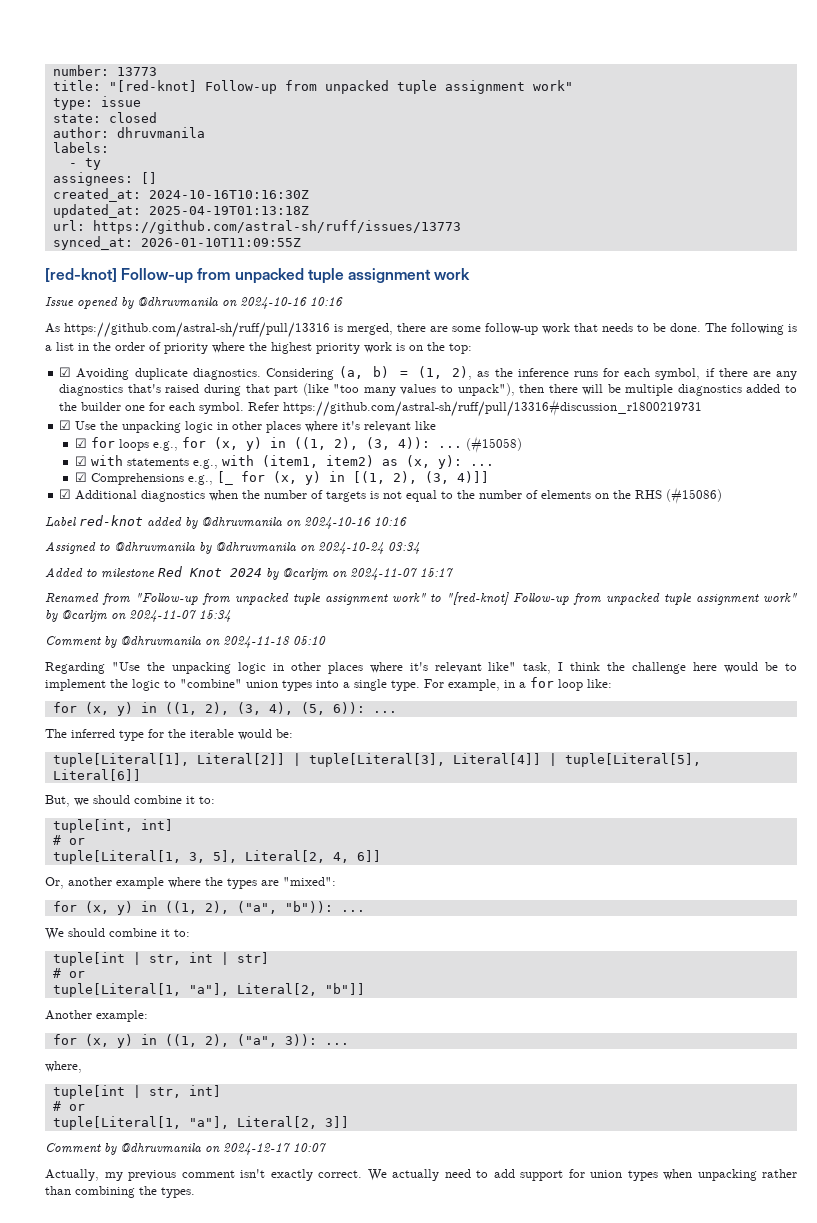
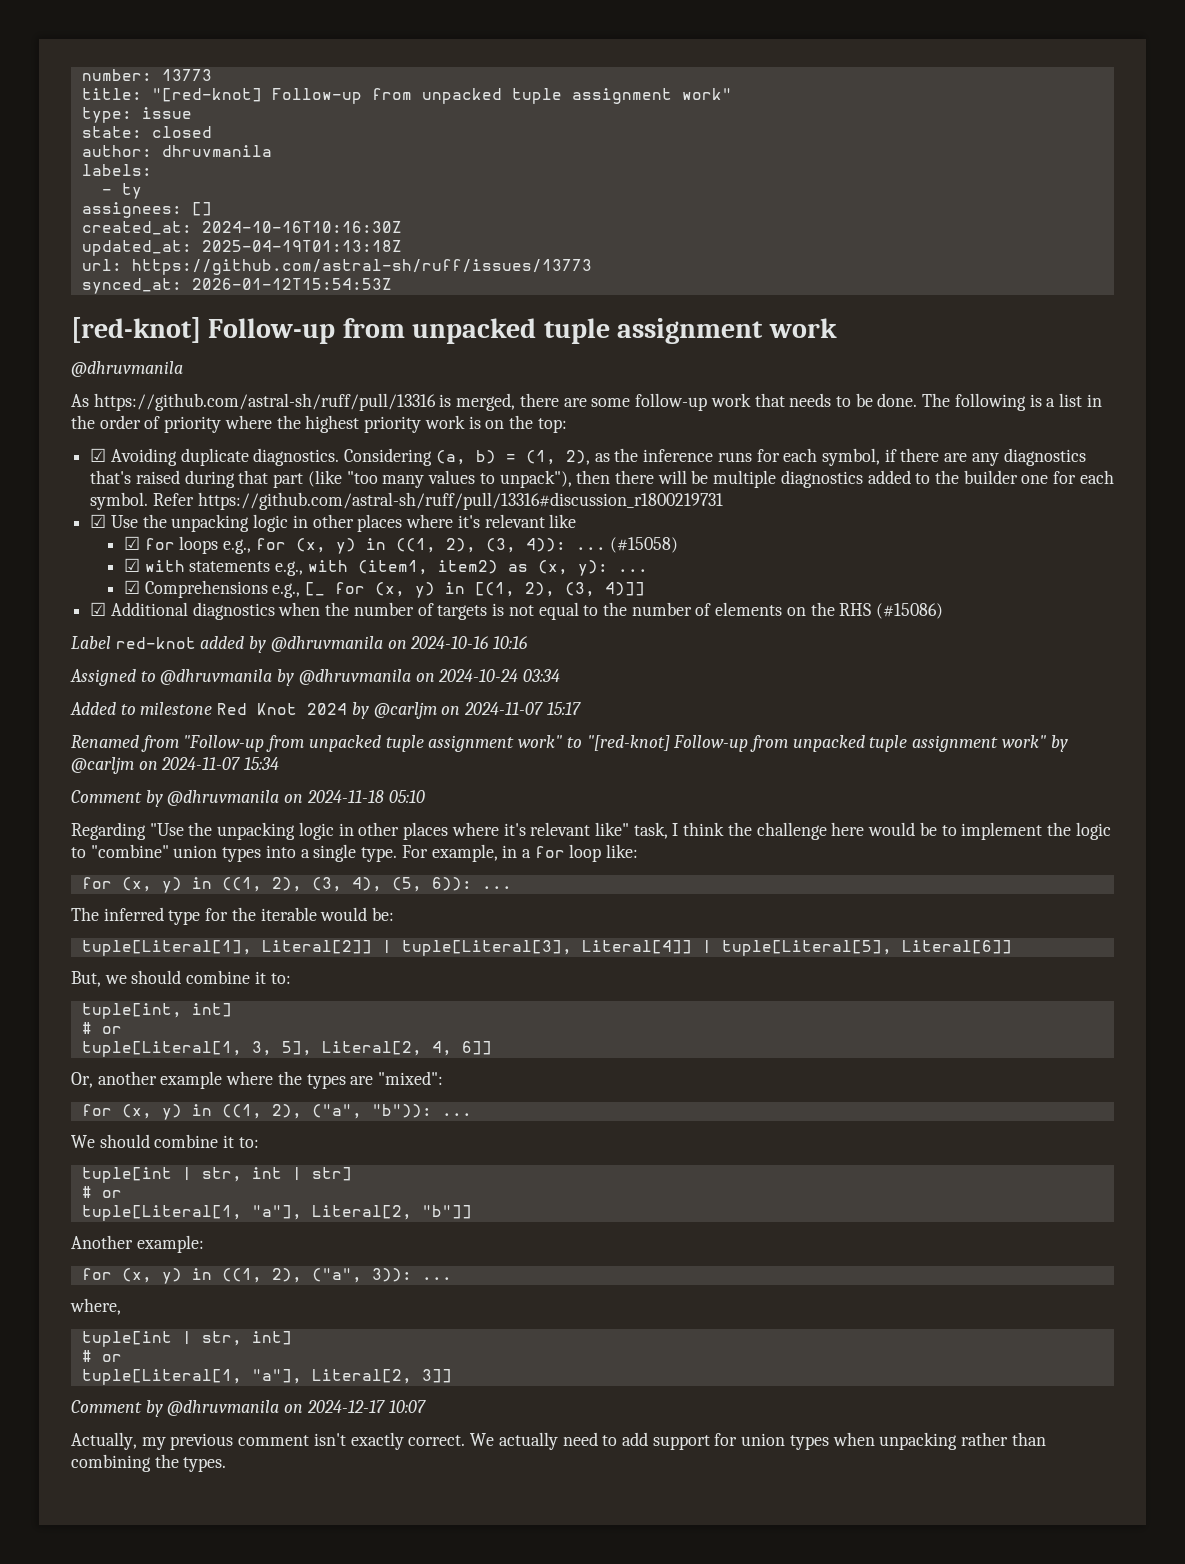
- synced_at: 2026-01-10T11:09:55Z
+ synced_at: 2026-01-12T15:54:53Z
  [red-knot] Follow-up from unpacked tuple assignment work
- Issue opened by @dhruvmanila on 2024-10-16 10:16
+ @dhruvmanila

